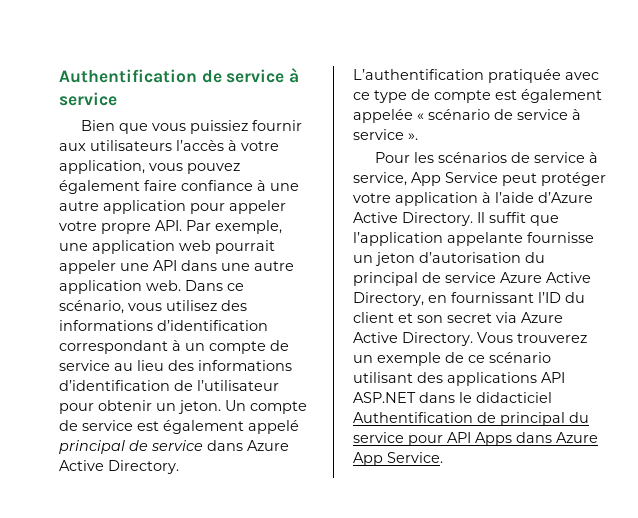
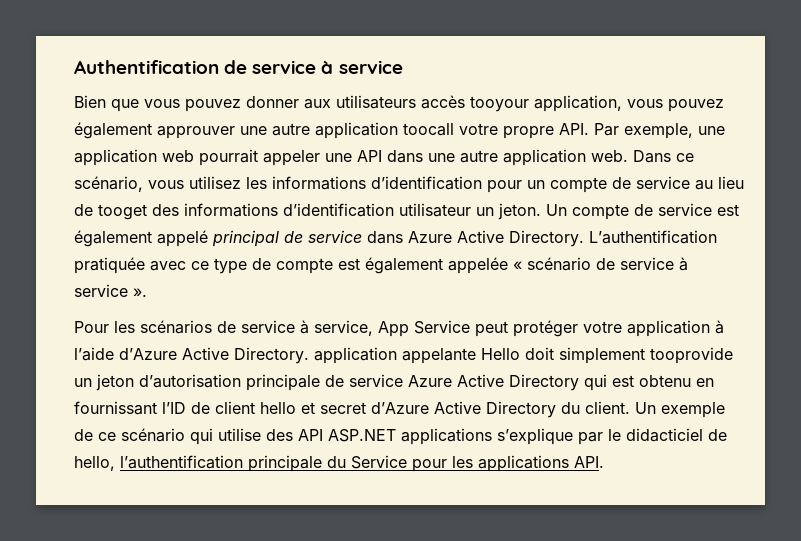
- Bien que vous puissiez fournir aux utilisateurs l’accès à votre application, vous pouvez également faire confiance à une autre application pour appeler votre propre API. Par exemple, une application web pourrait appeler une API dans une autre application web.
+ Bien que vous pouvez donner aux utilisateurs accès tooyour application, vous pouvez également approuver une autre application toocall votre propre API. Par exemple, une application web pourrait appeler une API dans une autre application web.
- Dans ce scénario, vous utilisez des informations d’identification correspondant à un compte de service au lieu des informations d’identification de l’utilisateur pour obtenir un jeton.
+ Dans ce scénario, vous utilisez les informations d’identification pour un compte de service au lieu de tooget des informations d’identification utilisateur un jeton.
- Pour les scénarios de service à service, App Service peut protéger votre application à l’aide d’Azure Active Directory. Il suffit que l’application appelante fournisse un jeton d’autorisation du principal de service Azure Active Directory, en fournissant l’ID du client et son secret via Azure Active Directory. Vous trouverez un exemple de ce scénario utilisant des applications API ASP.NET dans le didacticiel Authentification de principal du service pour API Apps dans Azure App Service.
+ Pour les scénarios de service à service, App Service peut protéger votre application à l’aide d’Azure Active Directory. application appelante Hello doit simplement tooprovide un jeton d’autorisation principale de service Azure Active Directory qui est obtenu en fournissant l’ID de client hello et secret d’Azure Active Directory du client. Un exemple de ce scénario qui utilise des API ASP.NET applications s’explique par le didacticiel de hello, l’authentification principale du Service pour les applications API.

